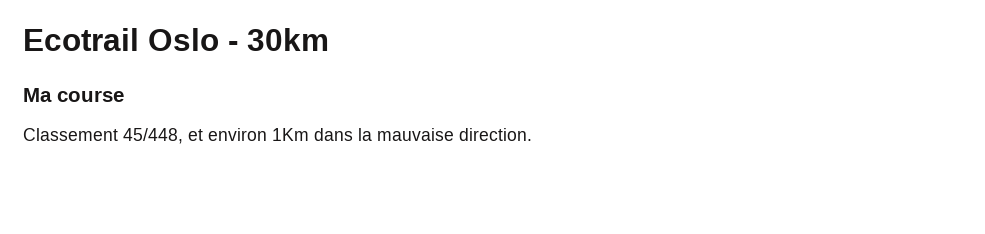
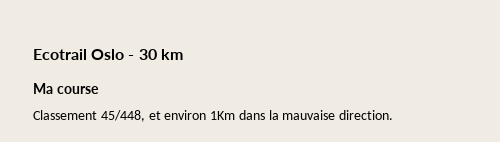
- Ecotrail Oslo - 30km
+ Ecotrail Oslo - 30 km

